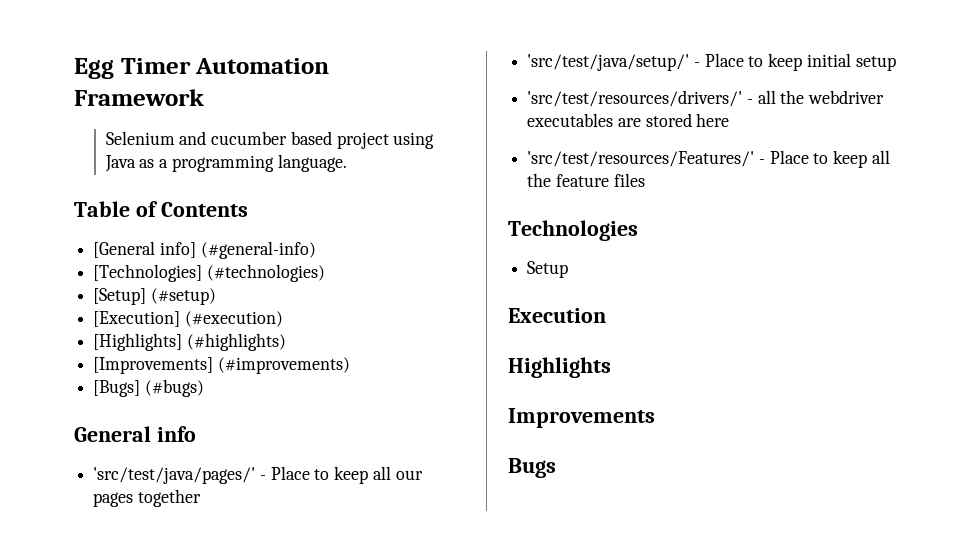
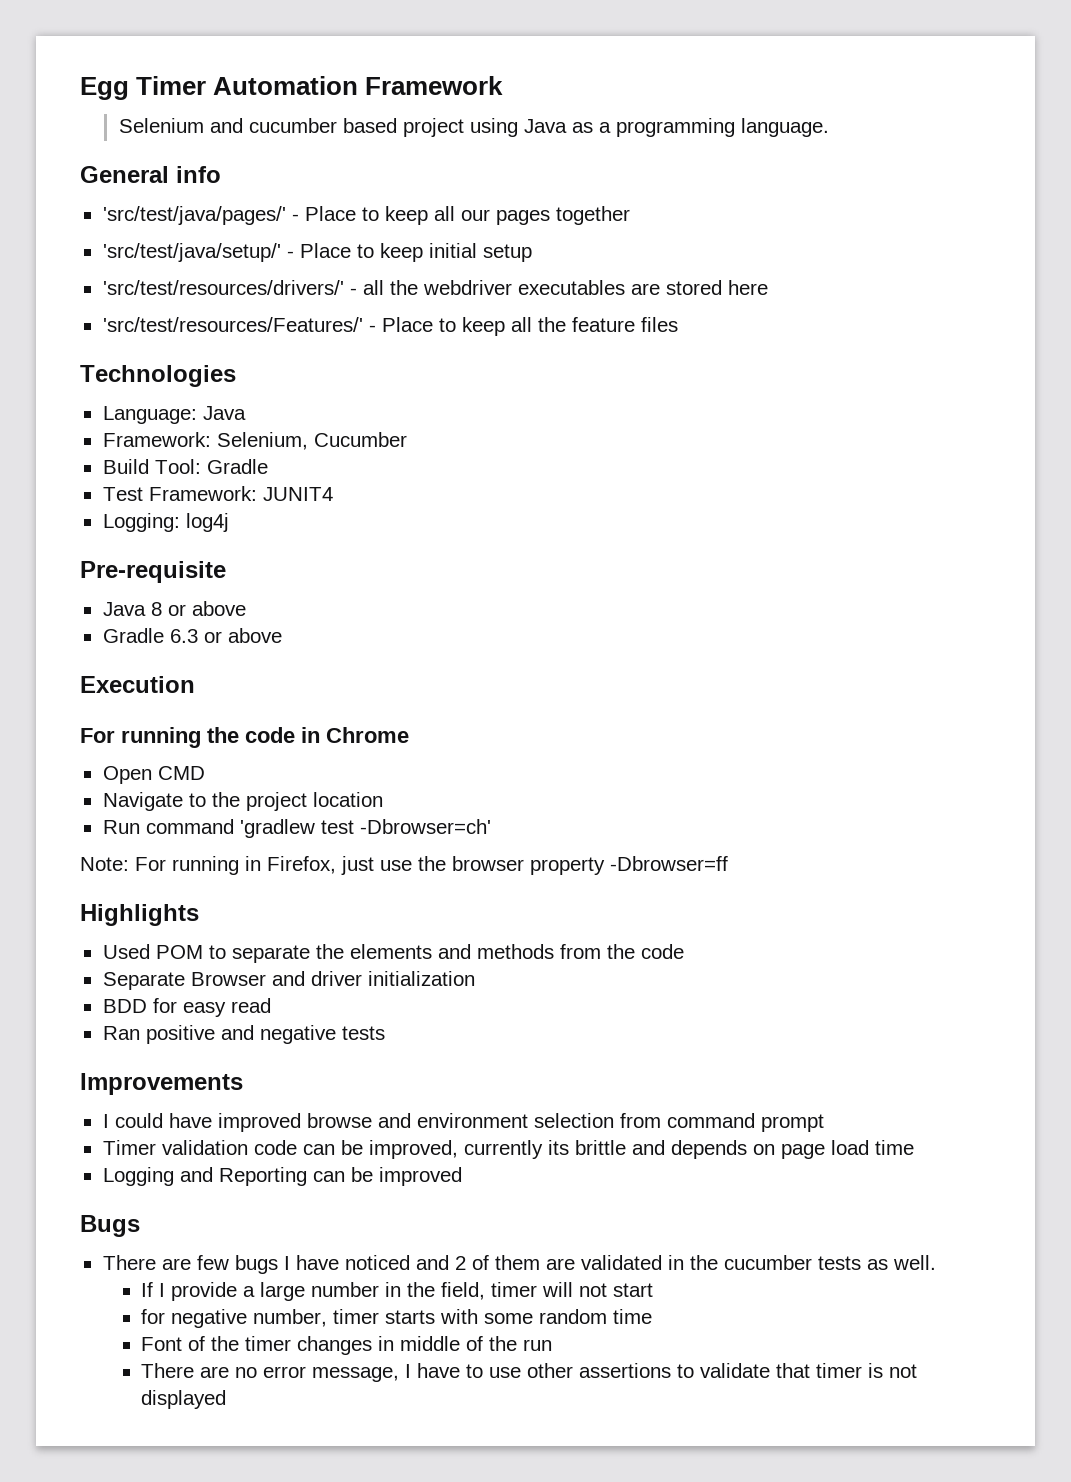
- Table of Contents
- [General info] (#general-info)
- [Technologies] (#technologies)
- [Setup] (#setup)
- [Execution] (#execution)
- [Highlights] (#highlights)
- [Improvements] (#improvements)
- [Bugs] (#bugs)
- Setup
+ Language: Java
+ Framework: Selenium, Cucumber
+ Build Tool: Gradle
+ Test Framework: JUNIT4
+ Logging: log4j
+ Pre-requisite
+ Java 8 or above
+ Gradle 6.3 or above
  Execution
+ For running the code in Chrome
+ Open CMD
+ Navigate to the project location
+ Run command 'gradlew test -Dbrowser=ch'
+ Note: For running in Firefox, just use the browser property -Dbrowser=ff
  Highlights
+ Used POM to separate the elements and methods from the code
+ Separate Browser and driver initialization
+ BDD for easy read
+ Ran positive and negative tests
  Improvements
+ I could have improved browse and environment selection from command prompt
+ Timer validation code can be improved, currently its brittle and depends on page load time
+ Logging and Reporting can be improved
  Bugs
+ There are few bugs I have noticed and 2 of them are validated in the cucumber tests as well.
+ If I provide a large number in the field, timer will not start
+ for negative number, timer starts with some random time
+ Font of the timer changes in middle of the run
+ There are no error message, I have to use other assertions to validate that timer is not displayed

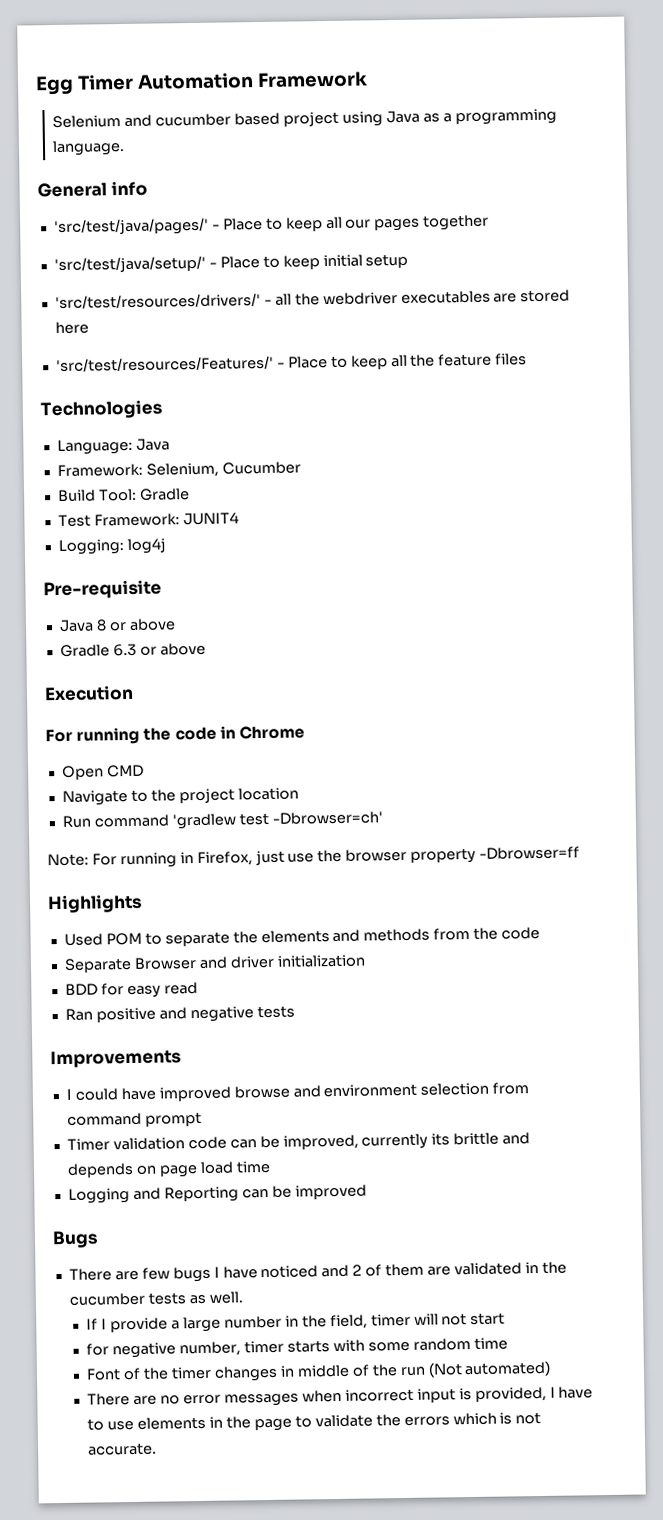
- Font of the timer changes in middle of the run
+ Font of the timer changes in middle of the run (Not automated)
- There are no error message, I have to use other assertions to validate that timer is not displayed
+ There are no error messages when incorrect input is provided, I have to use elements in the page to validate the errors which is not accurate.

